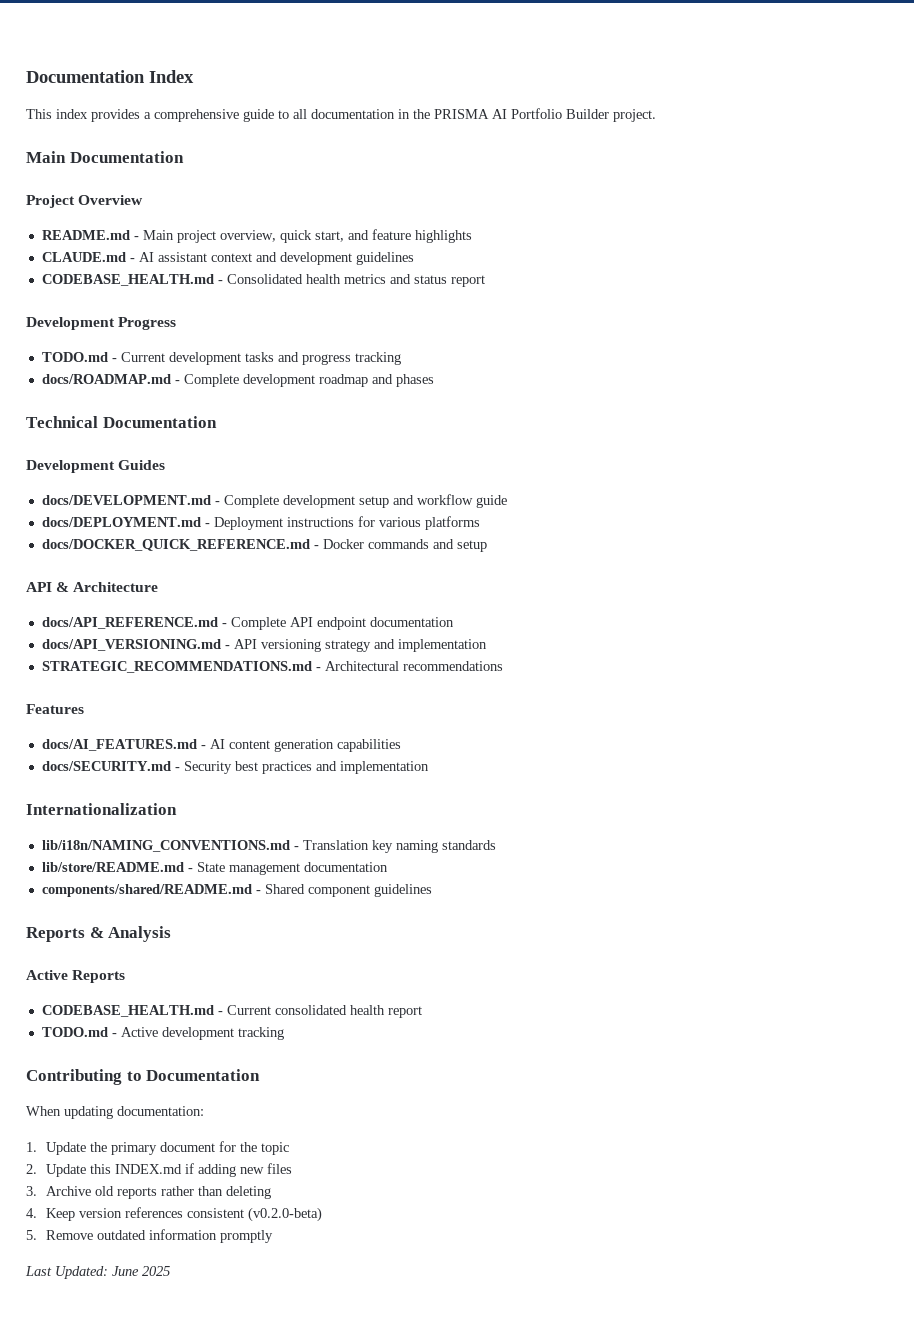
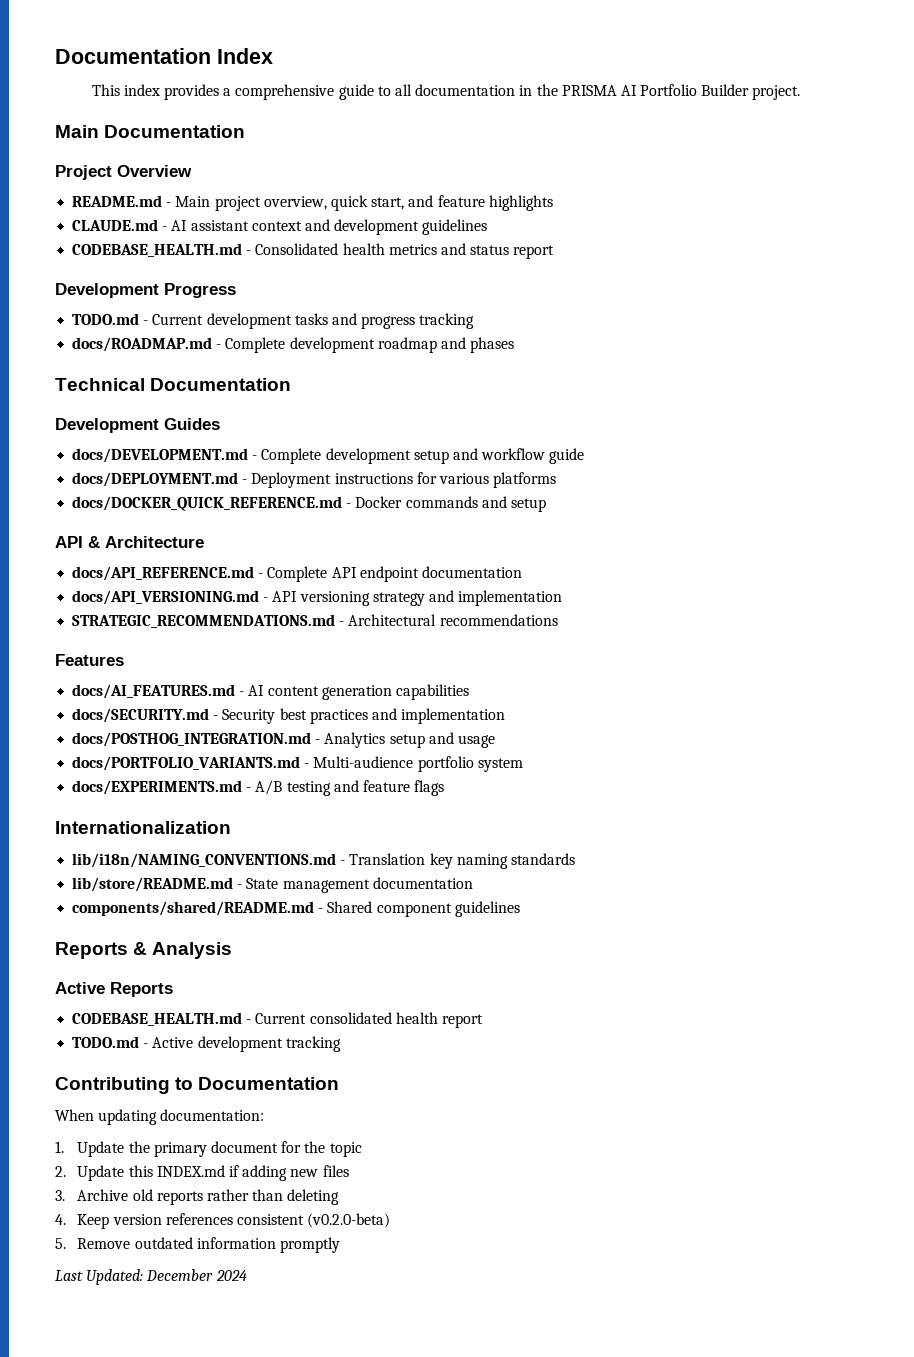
+ docs/POSTHOG_INTEGRATION.md - Analytics setup and usage
+ docs/PORTFOLIO_VARIANTS.md - Multi-audience portfolio system
+ docs/EXPERIMENTS.md - A/B testing and feature flags
- Last Updated: June 2025
+ Last Updated: December 2024

